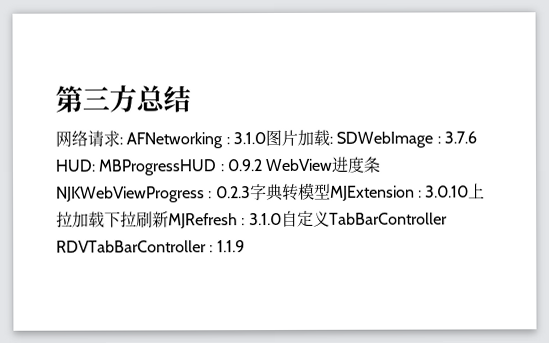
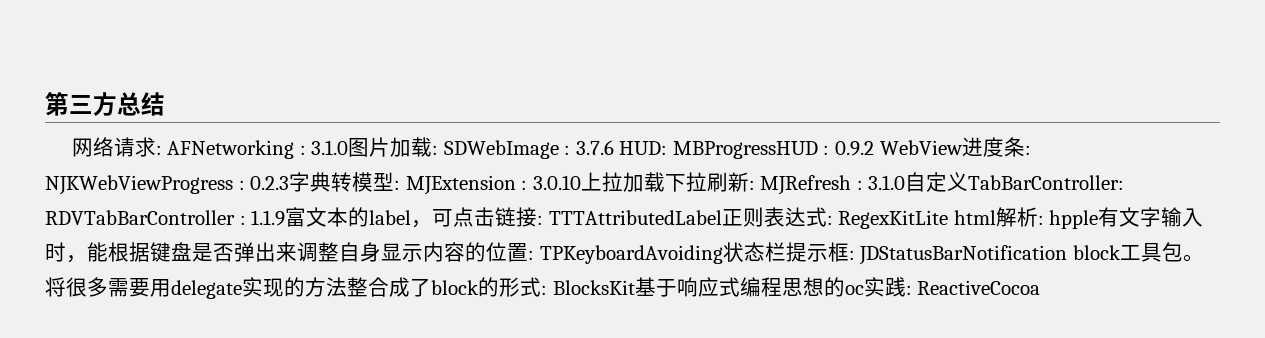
- 网络请求: AFNetworking : 3.1.0图片加载: SDWebImage : 3.7.6 HUD: MBProgressHUD : 0.9.2 WebView进度条NJKWebViewProgress : 0.2.3字典转模型MJExtension : 3.0.10上拉加载下拉刷新MJRefresh : 3.1.0自定义TabBarController RDVTabBarController : 1.1.9
+ 网络请求: AFNetworking : 3.1.0图片加载: SDWebImage : 3.7.6 HUD: MBProgressHUD : 0.9.2 WebView进度条: NJKWebViewProgress : 0.2.3字典转模型: MJExtension : 3.0.10上拉加载下拉刷新: MJRefresh : 3.1.0自定义TabBarController: RDVTabBarController : 1.1.9富文本的label，可点击链接: TTTAttributedLabel正则表达式: RegexKitLite html解析: hpple有文字输入时，能根据键盘是否弹出来调整自身显示内容的位置: TPKeyboardAvoiding状态栏提示框: JDStatusBarNotification block工具包。将很多需要用delegate实现的方法整合成了block的形式: BlocksKit基于响应式编程思想的oc实践: ReactiveCocoa

